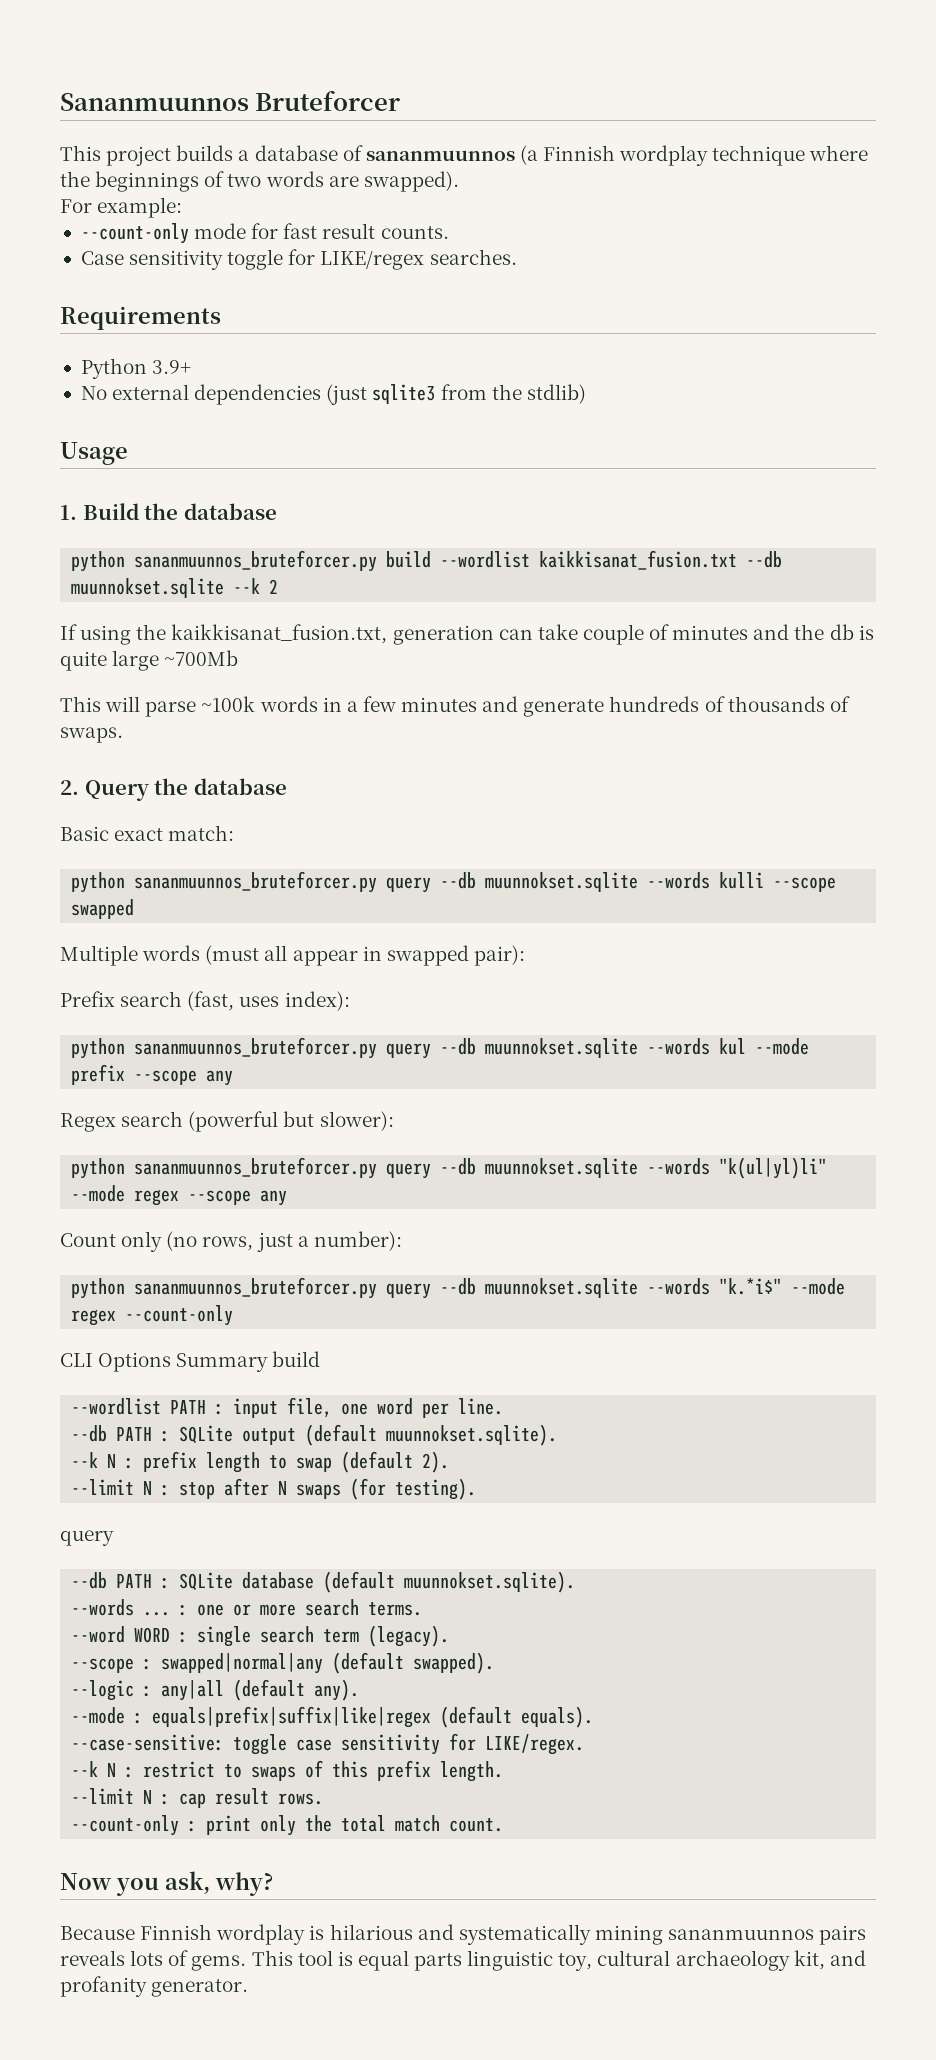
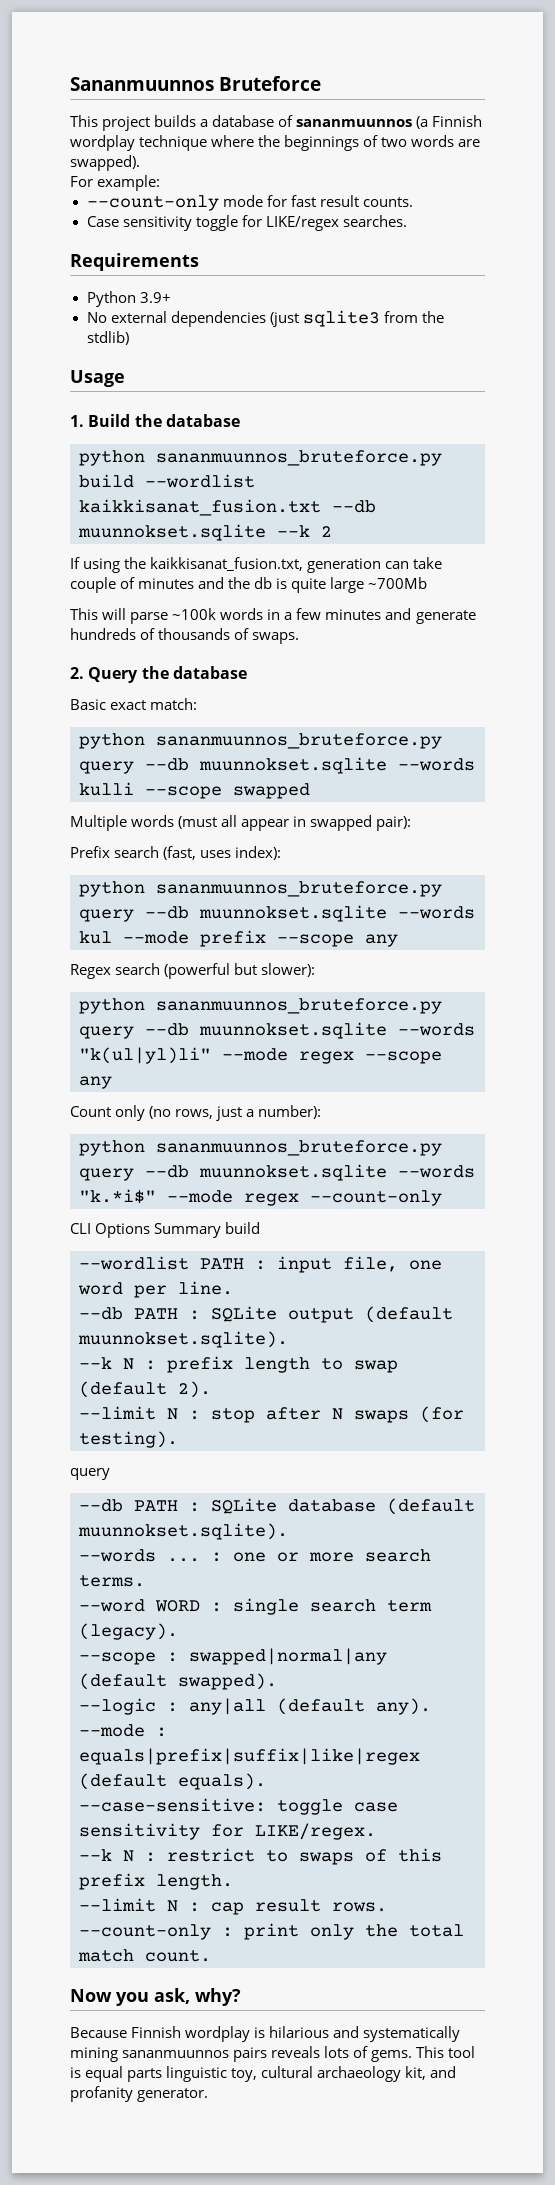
- Sananmuunnos Bruteforcer
+ Sananmuunnos Bruteforce
- python sananmuunnos_bruteforcer.py build --wordlist kaikkisanat_fusion.txt --db muunnokset.sqlite --k 2
+ python sananmuunnos_bruteforce.py build --wordlist kaikkisanat_fusion.txt --db muunnokset.sqlite --k 2
- python sananmuunnos_bruteforcer.py query --db muunnokset.sqlite --words kulli --scope swapped
+ python sananmuunnos_bruteforce.py query --db muunnokset.sqlite --words kulli --scope swapped
- python sananmuunnos_bruteforcer.py query --db muunnokset.sqlite --words kul --mode prefix --scope any
+ python sananmuunnos_bruteforce.py query --db muunnokset.sqlite --words kul --mode prefix --scope any
- python sananmuunnos_bruteforcer.py query --db muunnokset.sqlite --words "k(ul|yl)li" --mode regex --scope any
+ python sananmuunnos_bruteforce.py query --db muunnokset.sqlite --words "k(ul|yl)li" --mode regex --scope any
- python sananmuunnos_bruteforcer.py query --db muunnokset.sqlite --words "k.*i$" --mode regex --count-only
+ python sananmuunnos_bruteforce.py query --db muunnokset.sqlite --words "k.*i$" --mode regex --count-only

